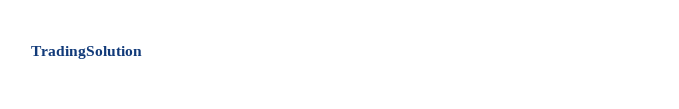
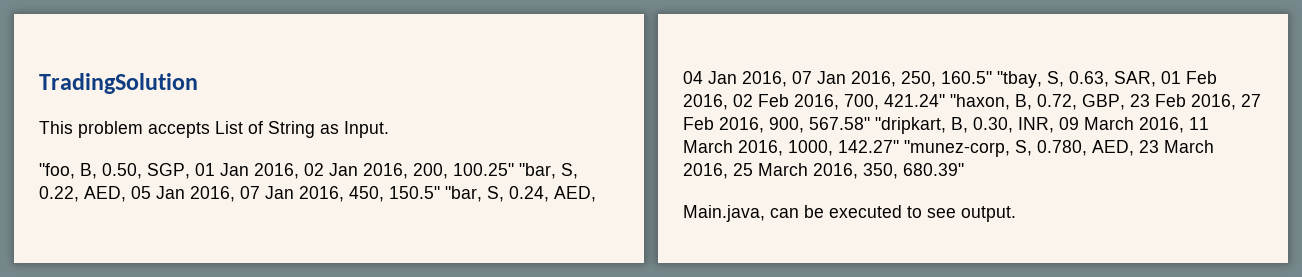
+ This problem accepts List of String as Input.
+ "foo, B, 0.50, SGP, 01 Jan 2016, 02 Jan 2016, 200, 100.25" "bar, S, 0.22, AED, 05 Jan 2016, 07 Jan 2016, 450, 150.5" "bar, S, 0.24, AED, 04 Jan 2016, 07 Jan 2016, 250, 160.5" "tbay, S, 0.63, SAR, 01 Feb 2016, 02 Feb 2016, 700, 421.24" "haxon, B, 0.72, GBP, 23 Feb 2016, 27 Feb 2016, 900, 567.58" "dripkart, B, 0.30, INR, 09 March 2016, 11 March 2016, 1000, 142.27" "munez-corp, S, 0.780, AED, 23 March 2016, 25 March 2016, 350, 680.39"
+ Main.java, can be executed to see output.

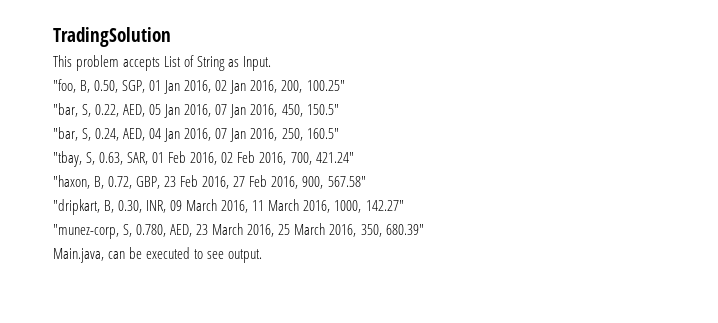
- "foo, B, 0.50, SGP, 01 Jan 2016, 02 Jan 2016, 200, 100.25" "bar, S, 0.22, AED, 05 Jan 2016, 07 Jan 2016, 450, 150.5" "bar, S, 0.24, AED, 04 Jan 2016, 07 Jan 2016, 250, 160.5" "tbay, S, 0.63, SAR, 01 Feb 2016, 02 Feb 2016, 700, 421.24" "haxon, B, 0.72, GBP, 23 Feb 2016, 27 Feb 2016, 900, 567.58" "dripkart, B, 0.30, INR, 09 March 2016, 11 March 2016, 1000, 142.27" "munez-corp, S, 0.780, AED, 23 March 2016, 25 March 2016, 350, 680.39"
+ "foo, B, 0.50, SGP, 01 Jan 2016, 02 Jan 2016, 200, 100.25"
+ "bar, S, 0.22, AED, 05 Jan 2016, 07 Jan 2016, 450, 150.5"
+ "bar, S, 0.24, AED, 04 Jan 2016, 07 Jan 2016, 250, 160.5"
+ "tbay, S, 0.63, SAR, 01 Feb 2016, 02 Feb 2016, 700, 421.24"
+ "haxon, B, 0.72, GBP, 23 Feb 2016, 27 Feb 2016, 900, 567.58"
+ "dripkart, B, 0.30, INR, 09 March 2016, 11 March 2016, 1000, 142.27"
+ "munez-corp, S, 0.780, AED, 23 March 2016, 25 March 2016, 350, 680.39"

